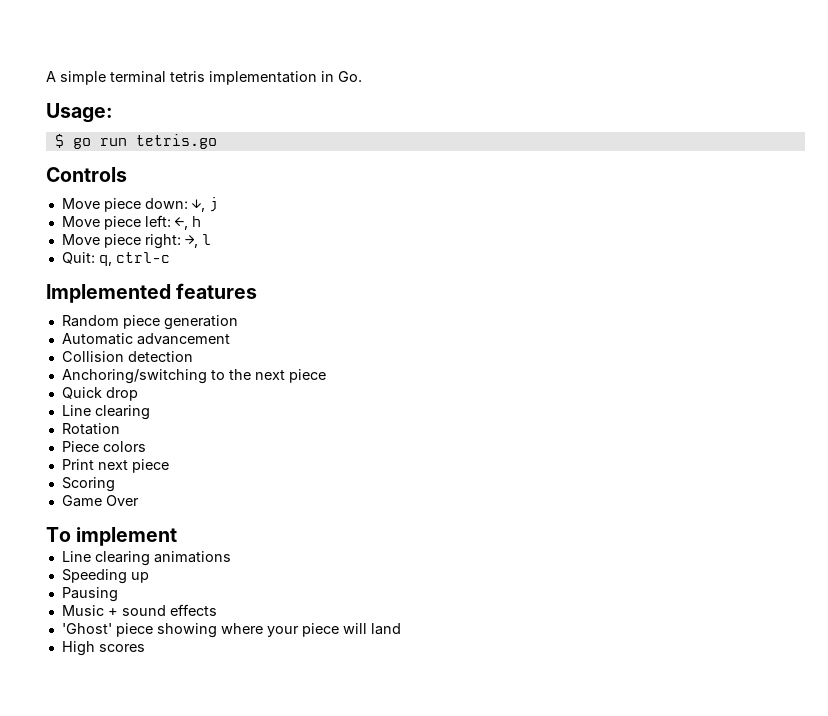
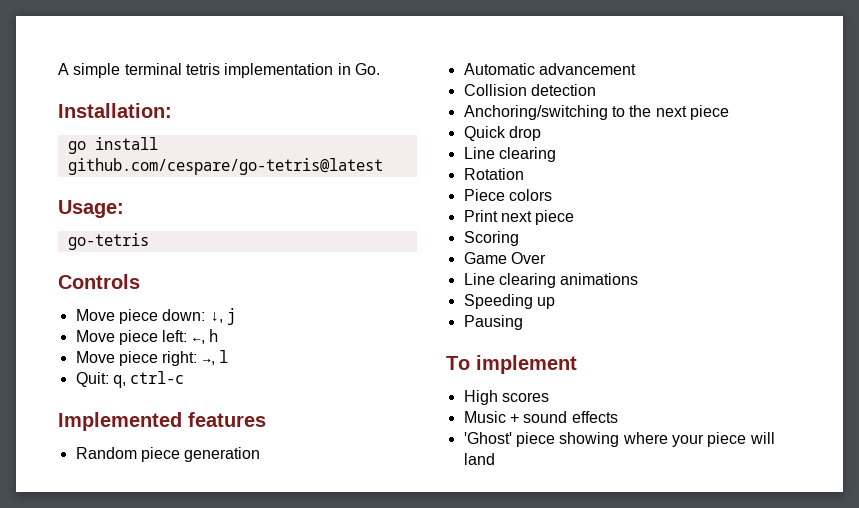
+ Installation:
+ go install github.com/cespare/go-tetris@latest
  Usage:
- $ go run tetris.go
+ go-tetris
- To implement
+ To implement
+ High scores
- High scores

